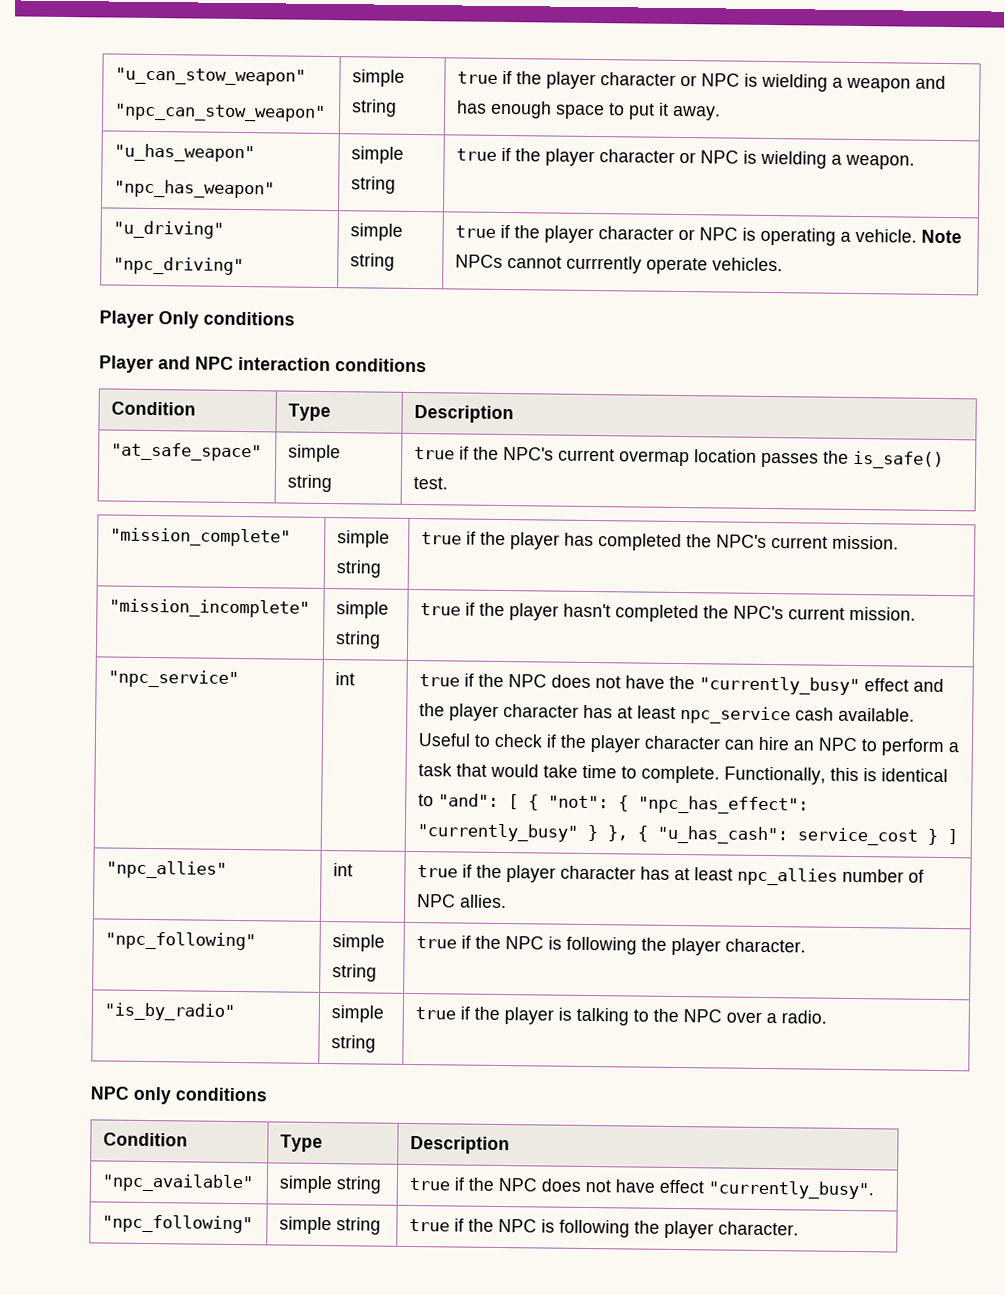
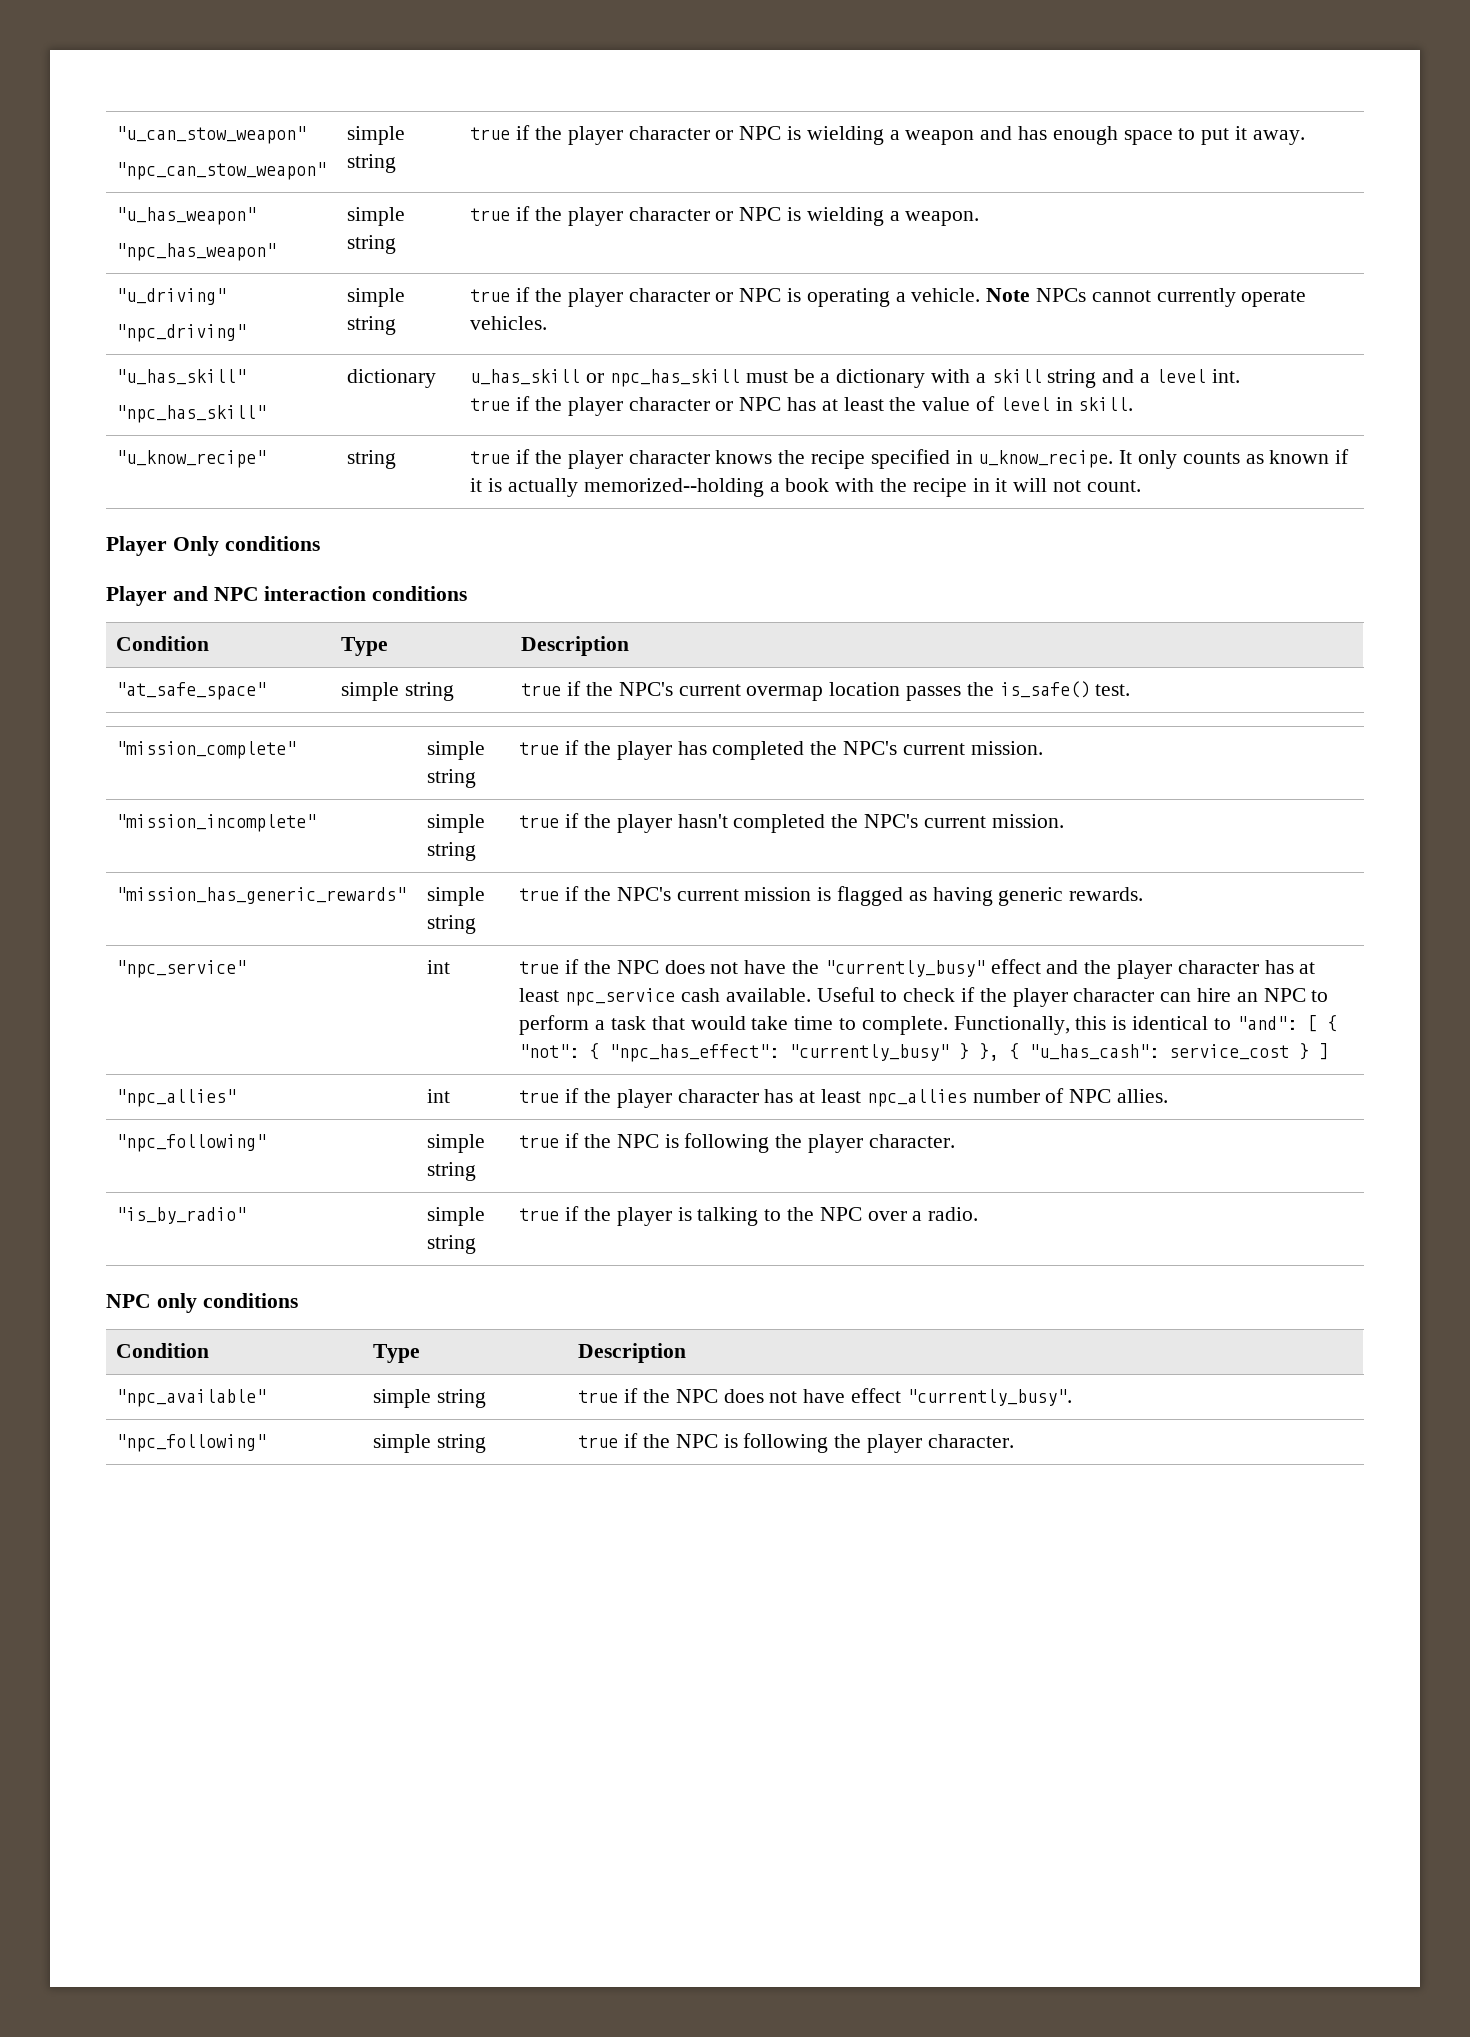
  "u_driving"
- "npc_driving" | simple string | true if the player character or NPC is operating a vehicle. Note NPCs cannot currrently operate vehicles.
+ "npc_driving" | simple string | true if the player character or NPC is operating a vehicle. Note NPCs cannot currently operate vehicles.
+ "u_has_skill"
+ "npc_has_skill" | dictionary | u_has_skill or npc_has_skill must be a dictionary with a skill string and a level int.
+ true if the player character or NPC has at least the value of level in skill.
+ "u_know_recipe" | string | true if the player character knows the recipe specified in u_know_recipe. It only counts as known if it is actually memorized--holding a book with the recipe in it will not count.
+ "mission_has_generic_rewards" | simple string | true if the NPC's current mission is flagged as having generic rewards.

